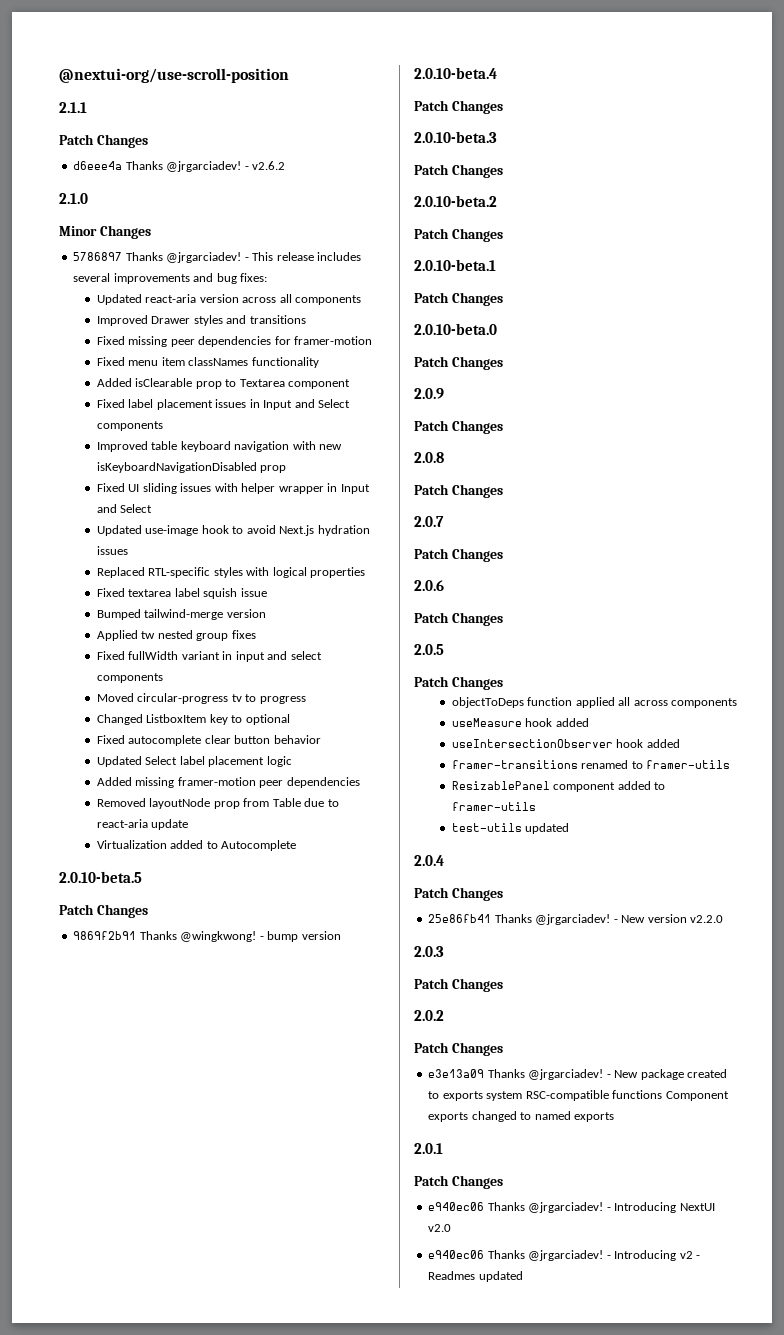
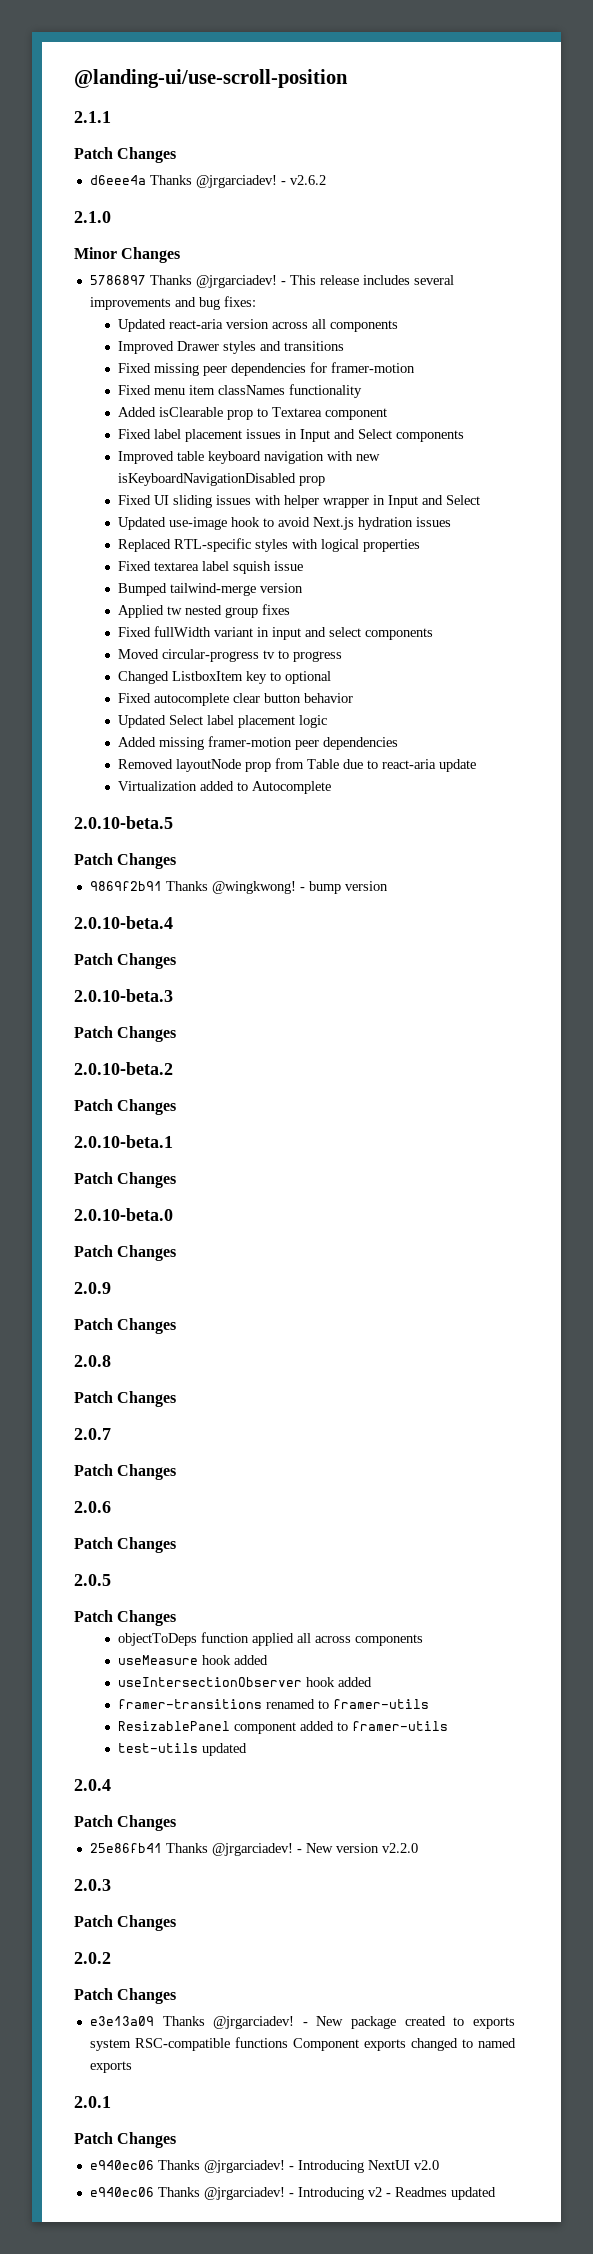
- @nextui-org/use-scroll-position
+ @landing-ui/use-scroll-position

